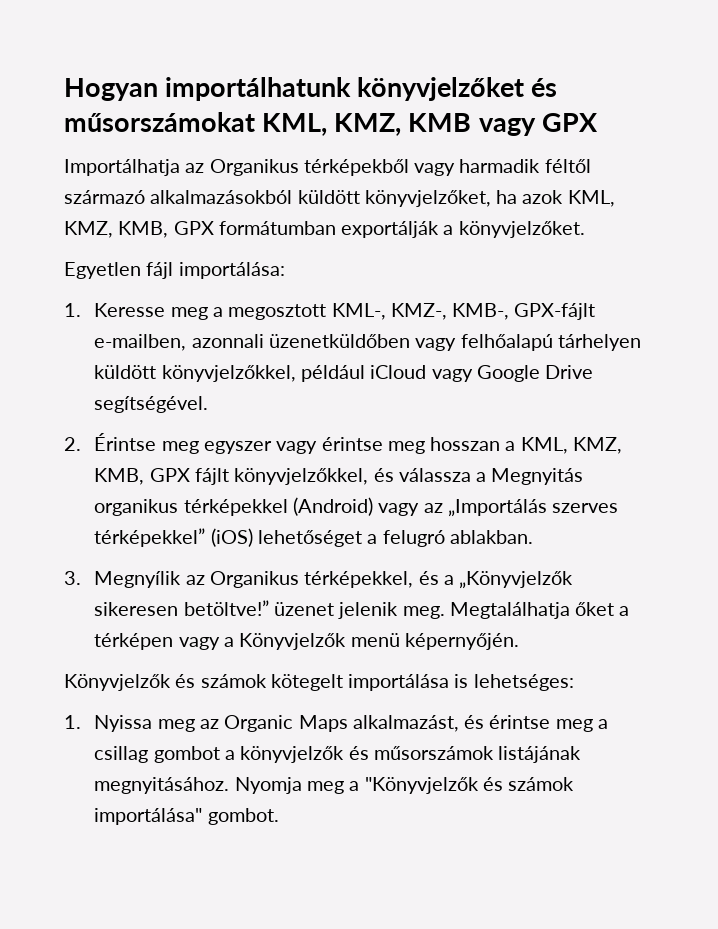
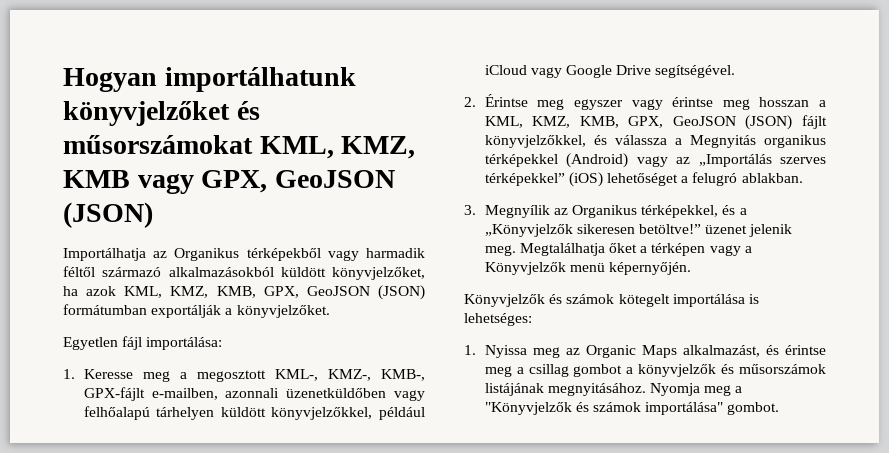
- Hogyan importálhatunk könyvjelzőket és műsorszámokat KML, KMZ, KMB vagy GPX
+ Hogyan importálhatunk könyvjelzőket és műsorszámokat KML, KMZ, KMB vagy GPX, GeoJSON (JSON)
- Importálhatja az Organikus térképekből vagy harmadik féltől származó alkalmazásokból küldött könyvjelzőket, ha azok KML, KMZ, KMB, GPX formátumban exportálják a könyvjelzőket.
+ Importálhatja az Organikus térképekből vagy harmadik féltől származó alkalmazásokból küldött könyvjelzőket, ha azok KML, KMZ, KMB, GPX, GeoJSON (JSON) formátumban exportálják a könyvjelzőket.
- 2. Érintse meg egyszer vagy érintse meg hosszan a KML, KMZ, KMB, GPX fájlt könyvjelzőkkel, és válassza a Megnyitás organikus térképekkel (Android) vagy az „Importálás szerves térképekkel” (iOS) lehetőséget a felugró ablakban.
+ 2. Érintse meg egyszer vagy érintse meg hosszan a KML, KMZ, KMB, GPX, GeoJSON (JSON) fájlt könyvjelzőkkel, és válassza a Megnyitás organikus térképekkel (Android) vagy az „Importálás szerves térképekkel” (iOS) lehetőséget a felugró ablakban.

